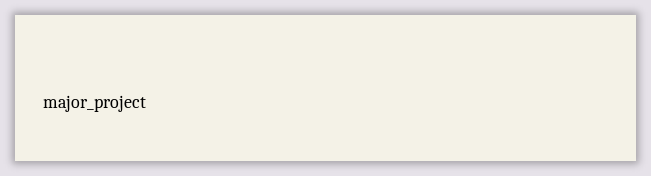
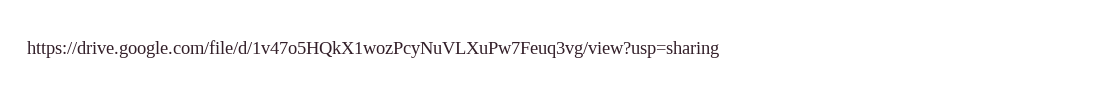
- major_project
+ https://drive.google.com/file/d/1v47o5HQkX1wozPcyNuVLXuPw7Feuq3vg/view?usp=sharing

